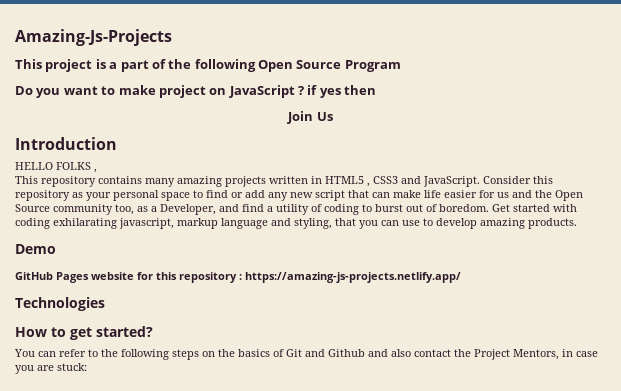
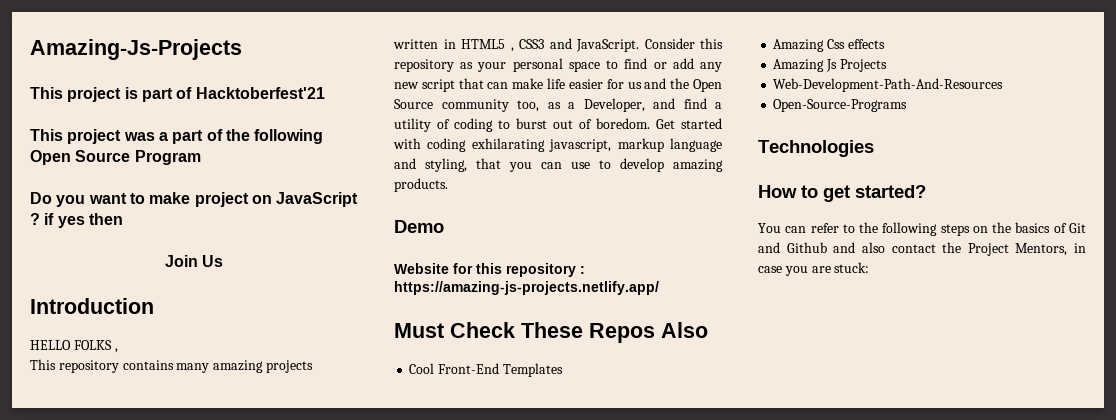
- This project is a part of the following Open Source Program
+ This project is part of Hacktoberfest'21
+ This project was a part of the following Open Source Program
- GitHub Pages website for this repository : https://amazing-js-projects.netlify.app/
+ Website for this repository : https://amazing-js-projects.netlify.app/
+ Must Check These Repos Also
+ Cool Front-End Templates
+ Amazing Css effects
+ Amazing Js Projects
+ Web-Development-Path-And-Resources
+ Open-Source-Programs

